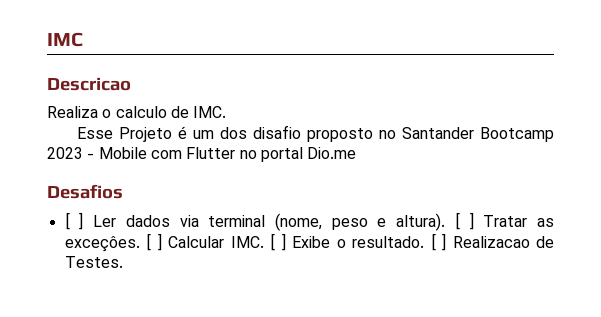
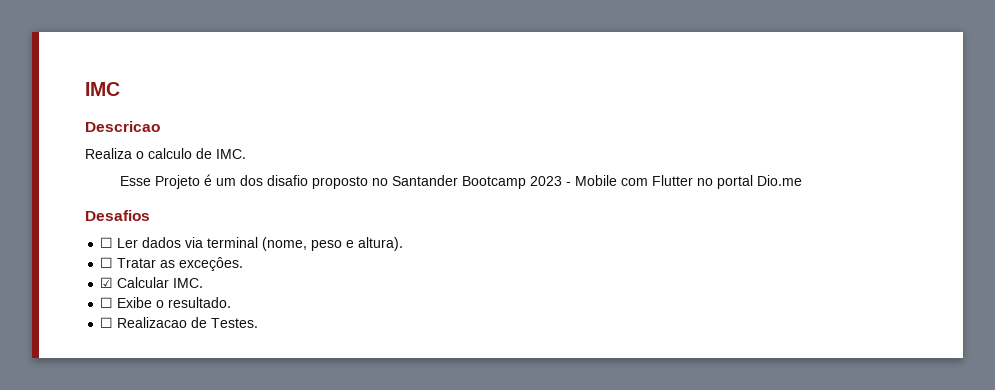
- [ ] Ler dados via terminal (nome, peso e altura). [ ] Tratar as exceçôes. [ ] Calcular IMC. [ ] Exibe o resultado. [ ] Realizacao de Testes.
+ ☐ Ler dados via terminal (nome, peso e altura).
+ ☐ Tratar as exceçôes.
+ ☑ Calcular IMC.
+ ☐ Exibe o resultado.
+ ☐ Realizacao de Testes.

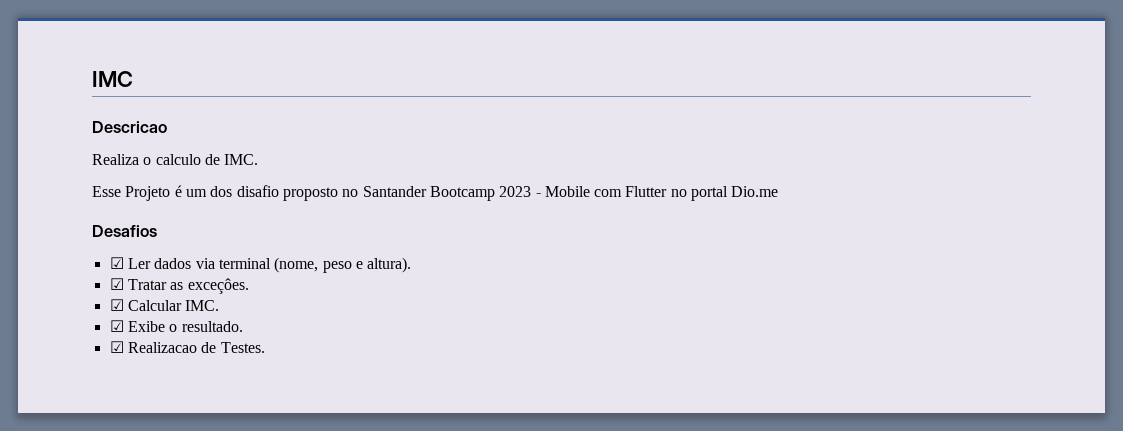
- ☐ Ler dados via terminal (nome, peso e altura).
+ ☑ Ler dados via terminal (nome, peso e altura).
- ☐ Tratar as exceçôes.
+ ☑ Tratar as exceçôes.
- ☐ Exibe o resultado.
+ ☑ Exibe o resultado.
- ☐ Realizacao de Testes.
+ ☑ Realizacao de Testes.

